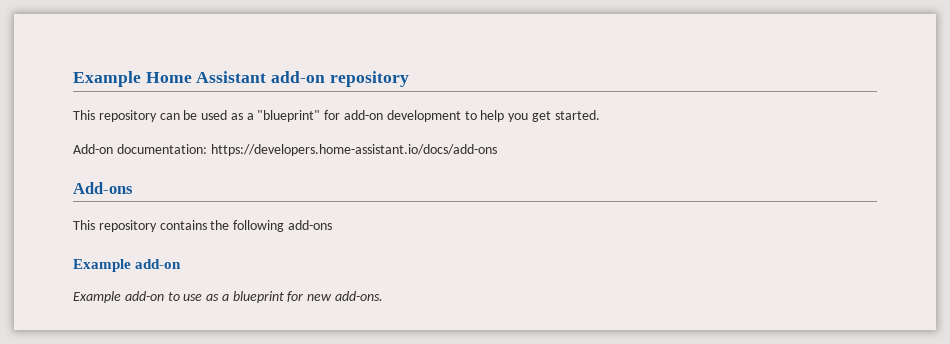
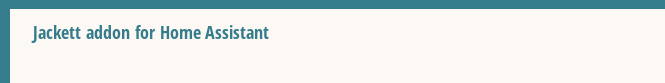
- Example Home Assistant add-on repository
- This repository can be used as a "blueprint" for add-on development to help you get started.
- Add-on documentation: https://developers.home-assistant.io/docs/add-ons
- Add-ons
- This repository contains the following add-ons
- Example add-on
- Example add-on to use as a blueprint for new add-ons.
+ Jackett addon for Home Assistant

